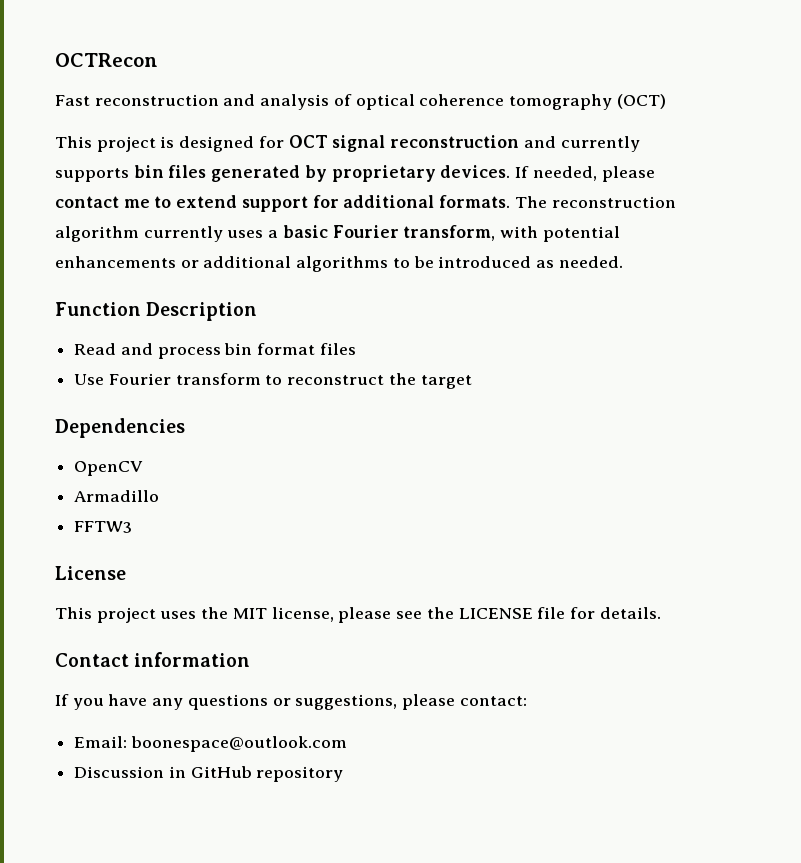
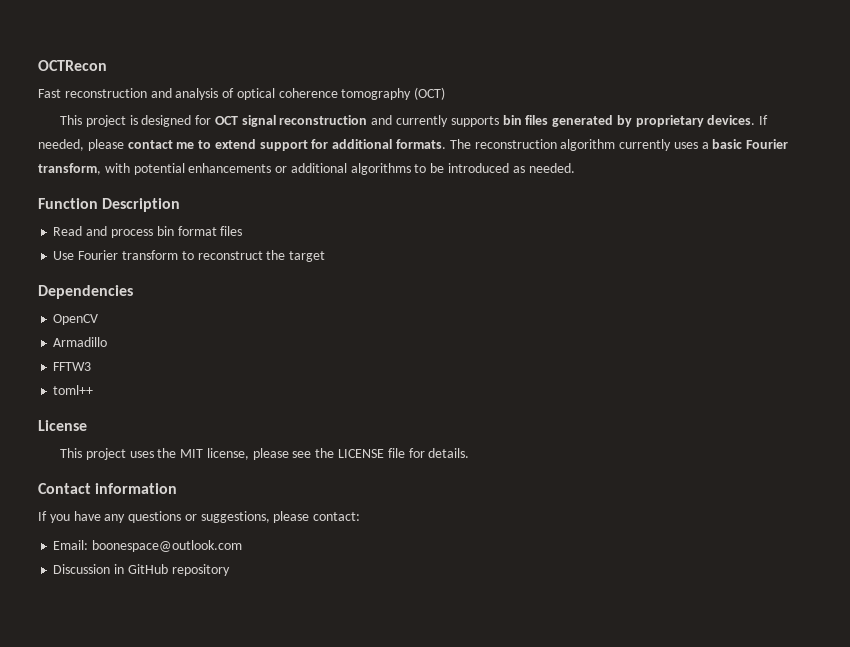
+ toml++

